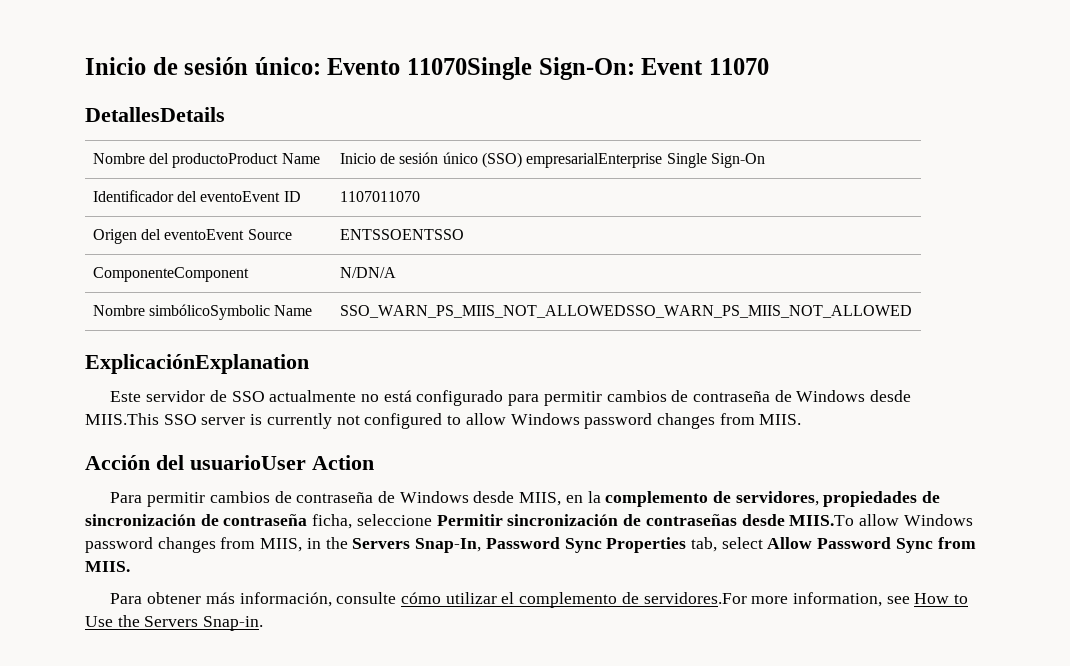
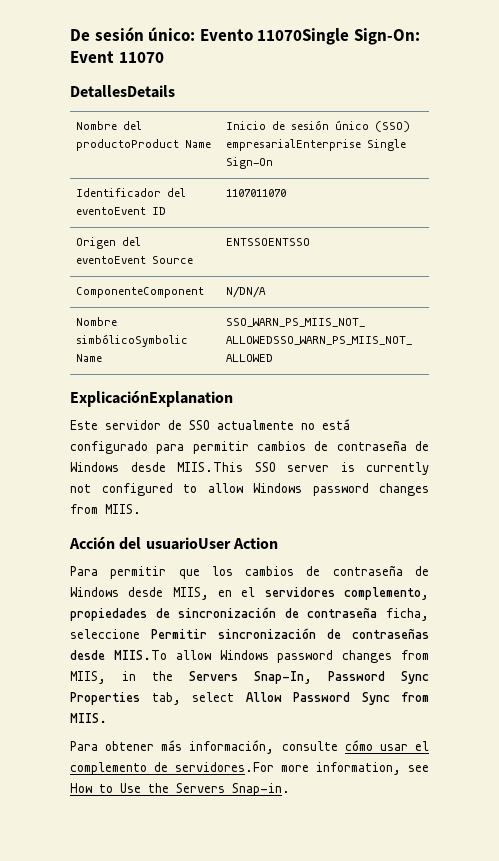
- Inicio de sesión único: Evento 11070Single Sign-On: Event 11070
+ De sesión único: Evento 11070Single Sign-On: Event 11070
- Para permitir cambios de contraseña de Windows desde MIIS, en la complemento de servidores, propiedades de sincronización de contraseña ficha, seleccione Permitir sincronización de contraseñas desde MIIS.To allow Windows password changes from MIIS, in the Servers Snap-In, Password Sync Properties tab, select Allow Password Sync from MIIS.
+ Para permitir que los cambios de contraseña de Windows desde MIIS, en el servidores complemento, propiedades de sincronización de contraseña ficha, seleccione Permitir sincronización de contraseñas desde MIIS.To allow Windows password changes from MIIS, in the Servers Snap-In, Password Sync Properties tab, select Allow Password Sync from MIIS.
- Para obtener más información, consulte cómo utilizar el complemento de servidores.For more information, see How to Use the Servers Snap-in.
+ Para obtener más información, consulte cómo usar el complemento de servidores.For more information, see How to Use the Servers Snap-in.

